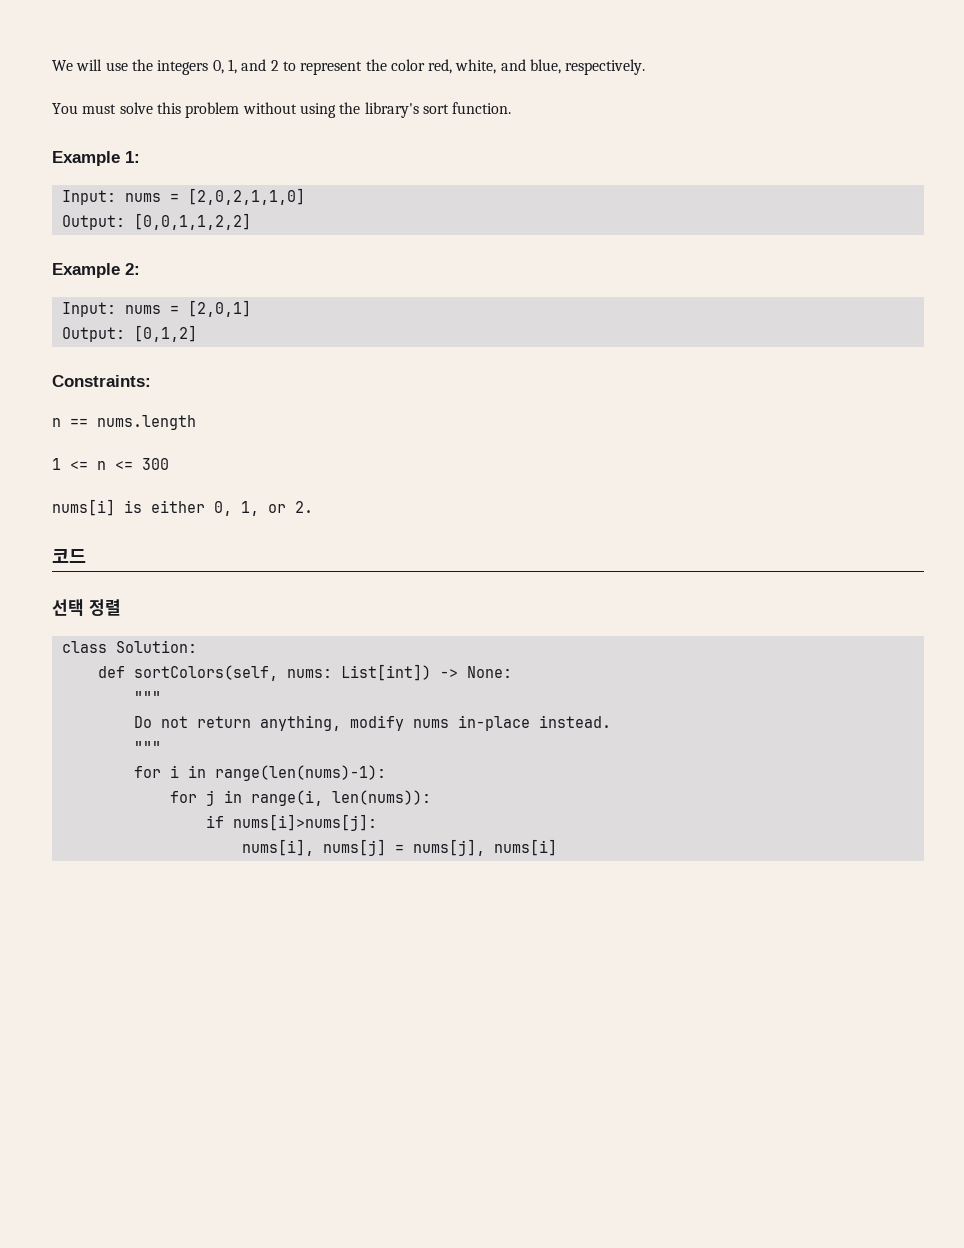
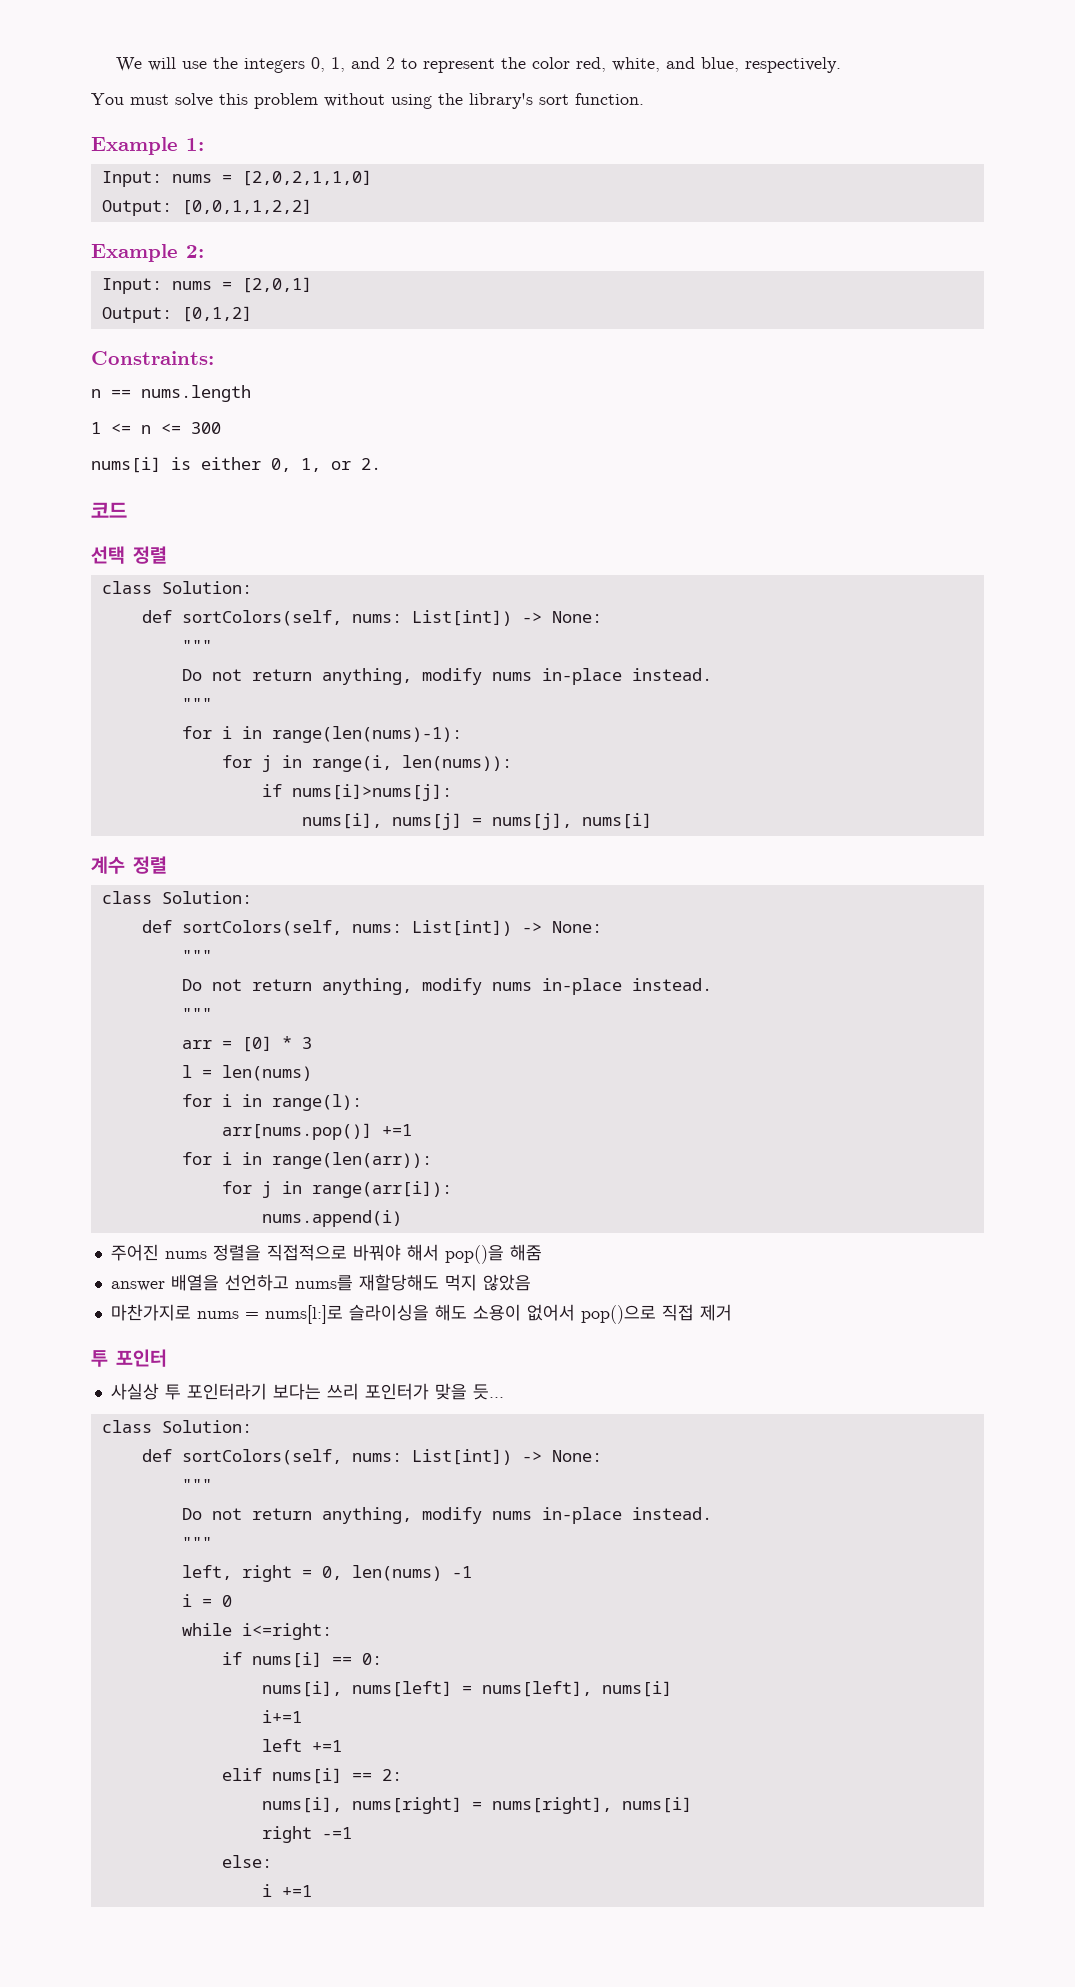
+ 계수 정렬
+ class Solution:
+ def sortColors(self, nums: List[int]) -> None:
+ """
+ Do not return anything, modify nums in-place instead.
+ """
+ arr = [0] * 3
+ l = len(nums)
+ for i in range(l):
+ arr[nums.pop()] +=1
+ for i in range(len(arr)):
+ for j in range(arr[i]):
+ nums.append(i)
+ 주어진 nums 정렬을 직접적으로 바꿔야 해서 pop()을 해줌
+ answer 배열을 선언하고 nums를 재할당해도 먹지 않았음
+ 마찬가지로 nums = nums[l:]로 슬라이싱을 해도 소용이 없어서 pop()으로 직접 제거
+ 투 포인터
+ 사실상 투 포인터라기 보다는 쓰리 포인터가 맞을 듯...
+ class Solution:
+ def sortColors(self, nums: List[int]) -> None:
+ """
+ Do not return anything, modify nums in-place instead.
+ """
+ left, right = 0, len(nums) -1
+ i = 0
+ while i<=right:
+ if nums[i] == 0:
+ nums[i], nums[left] = nums[left], nums[i]
+ i+=1
+ left +=1
+ elif nums[i] == 2:
+ nums[i], nums[right] = nums[right], nums[i]
+ right -=1
+ else:
+ i +=1

